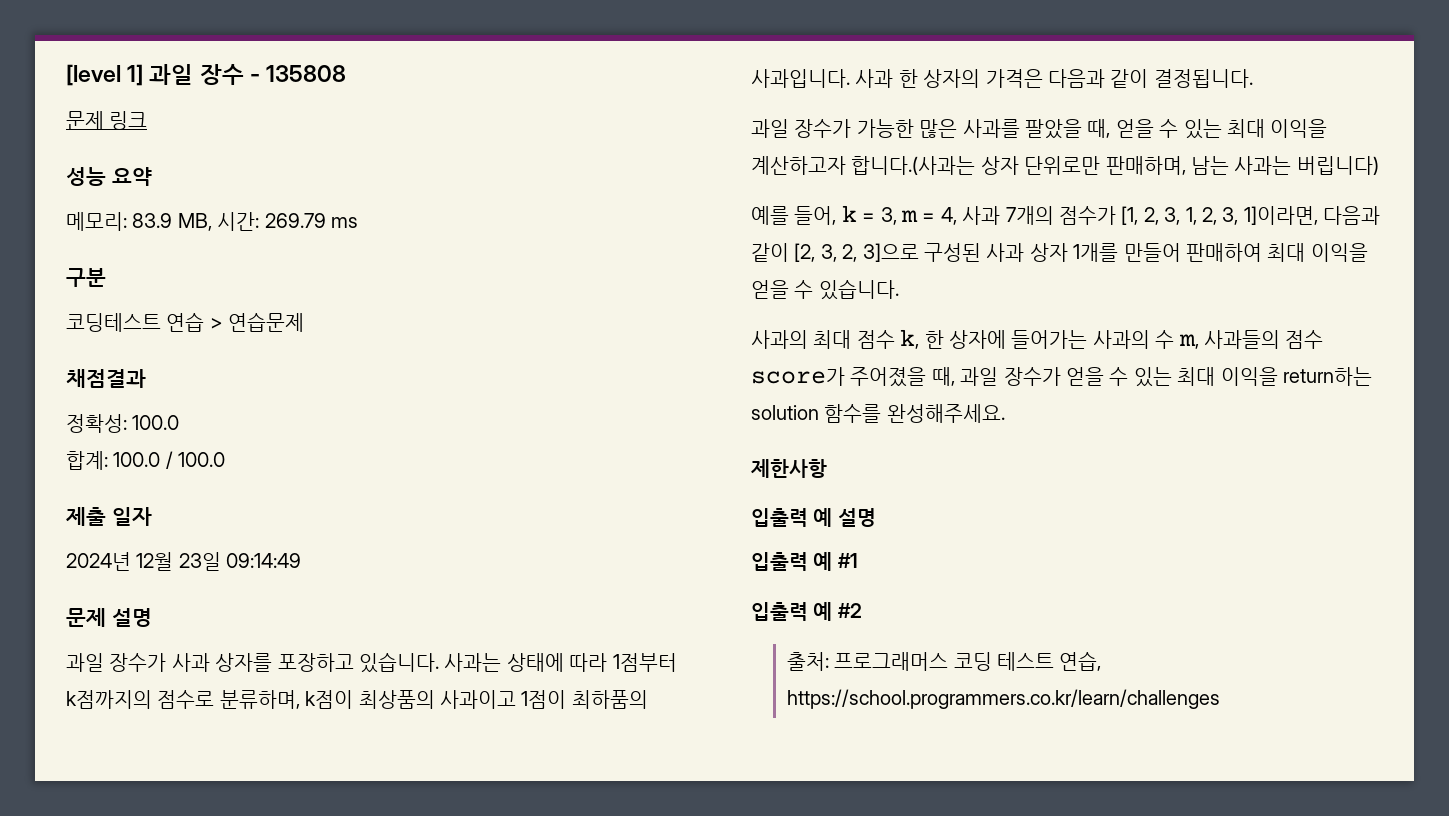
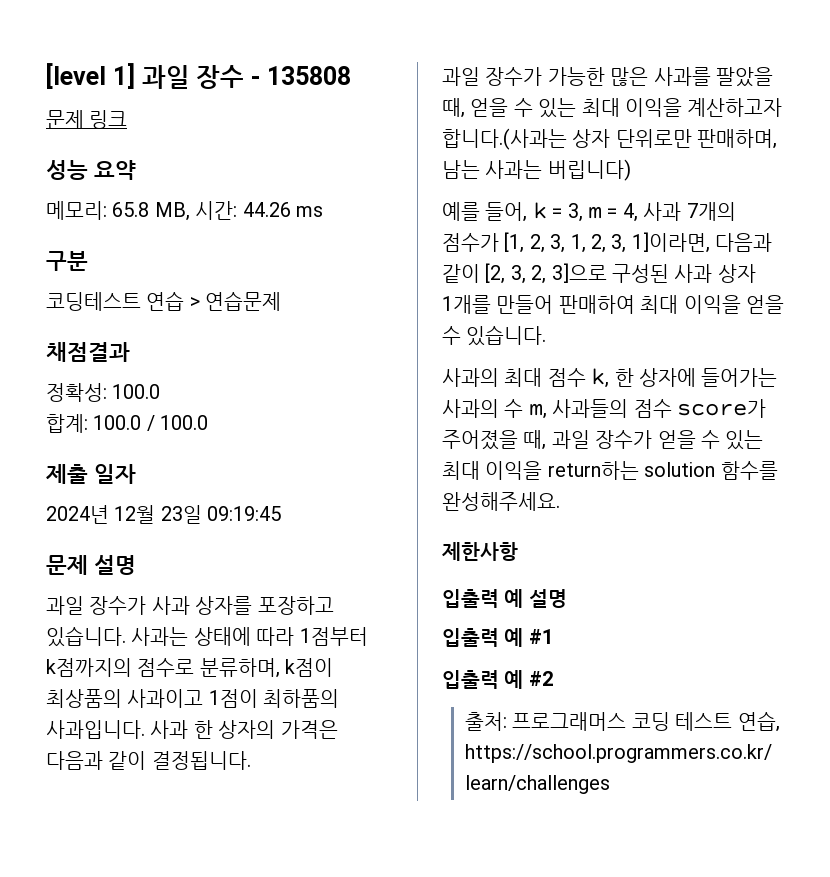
- 메모리: 83.9 MB, 시간: 269.79 ms
+ 메모리: 65.8 MB, 시간: 44.26 ms
- 2024년 12월 23일 09:14:49
+ 2024년 12월 23일 09:19:45

